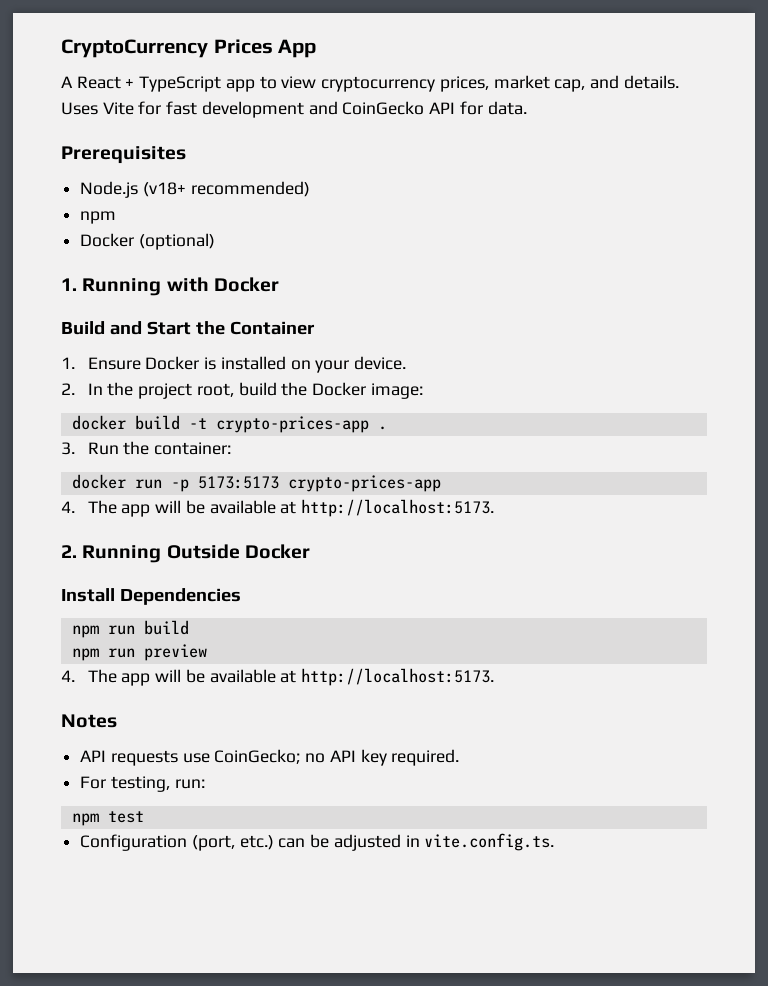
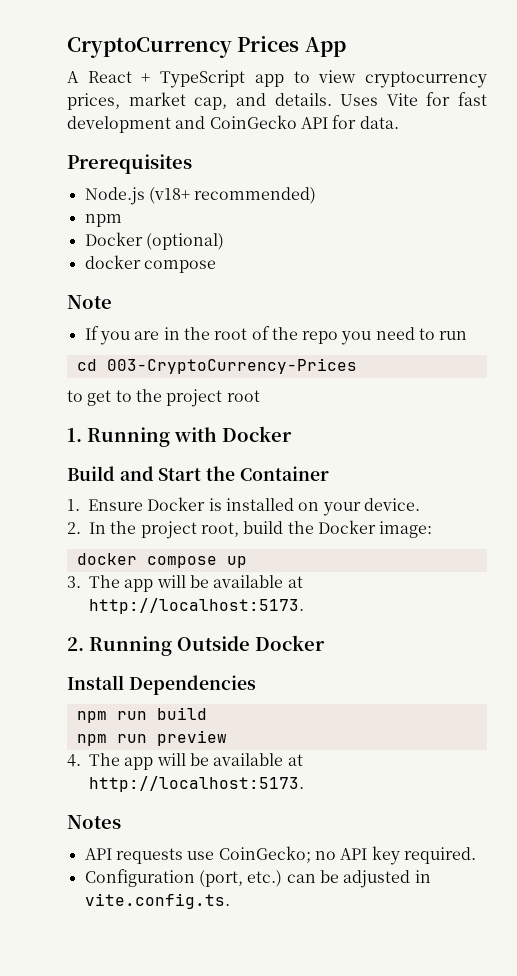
  Docker (optional)
+ docker compose
+ Note
+ If you are in the root of the repo you need to run
+ cd 003-CryptoCurrency-Prices
+ to get to the project root
- docker build -t crypto-prices-app .
- 3. Run the container:
- docker run -p 5173:5173 crypto-prices-app
- 4. The app will be available at http://localhost:5173.
+ docker compose up
+ 3. The app will be available at http://localhost:5173.
- For testing, run:
- npm test

